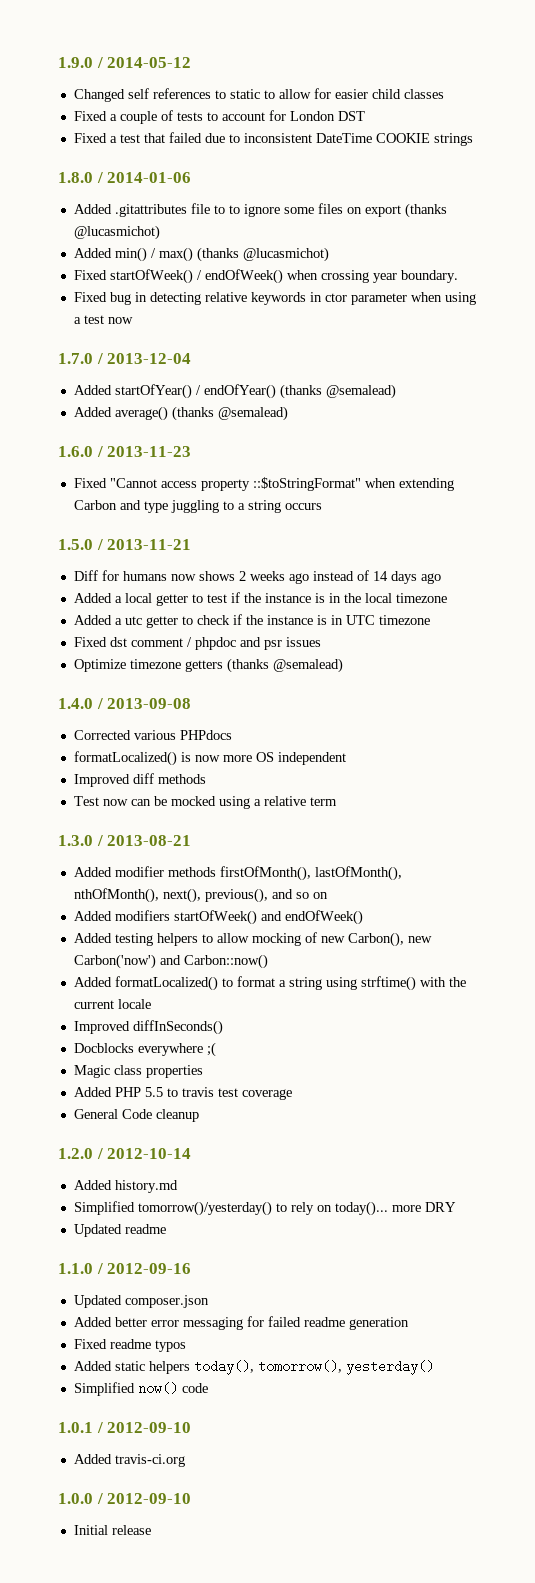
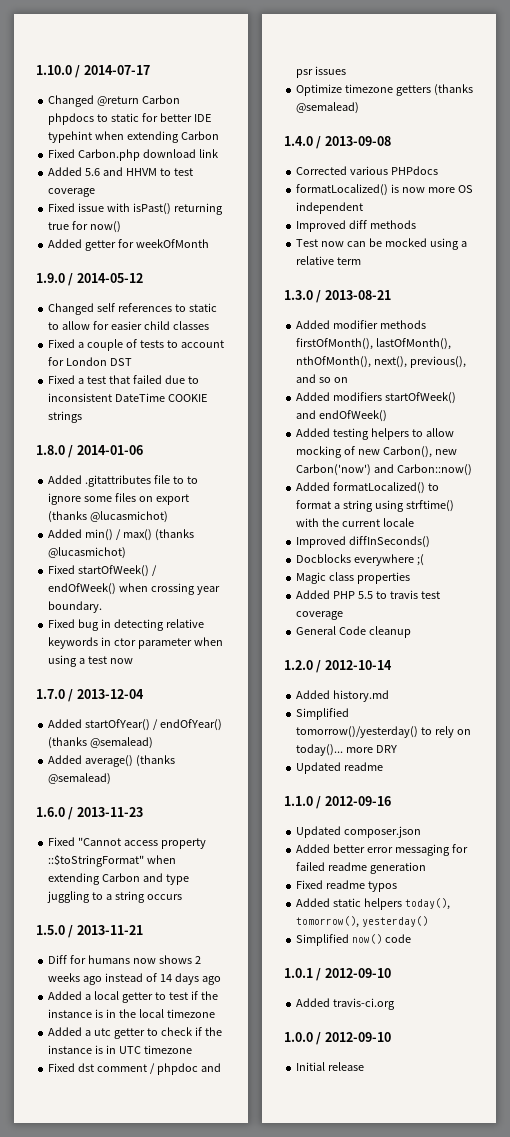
+ 1.10.0 / 2014-07-17
+ Changed @return Carbon phpdocs to static for better IDE typehint when extending Carbon
+ Fixed Carbon.php download link
+ Added 5.6 and HHVM to test coverage
+ Fixed issue with isPast() returning true for now()
+ Added getter for weekOfMonth

